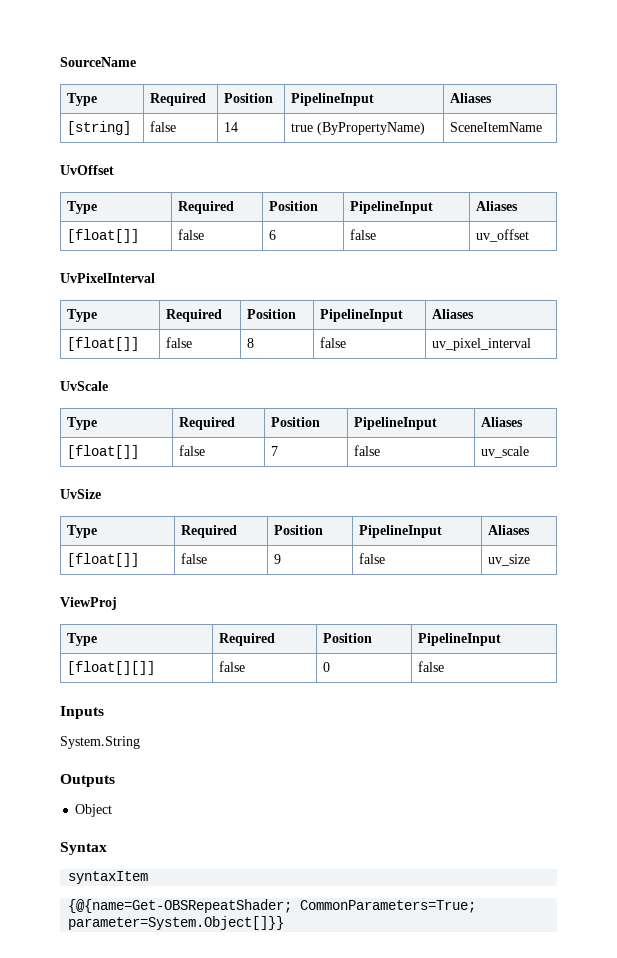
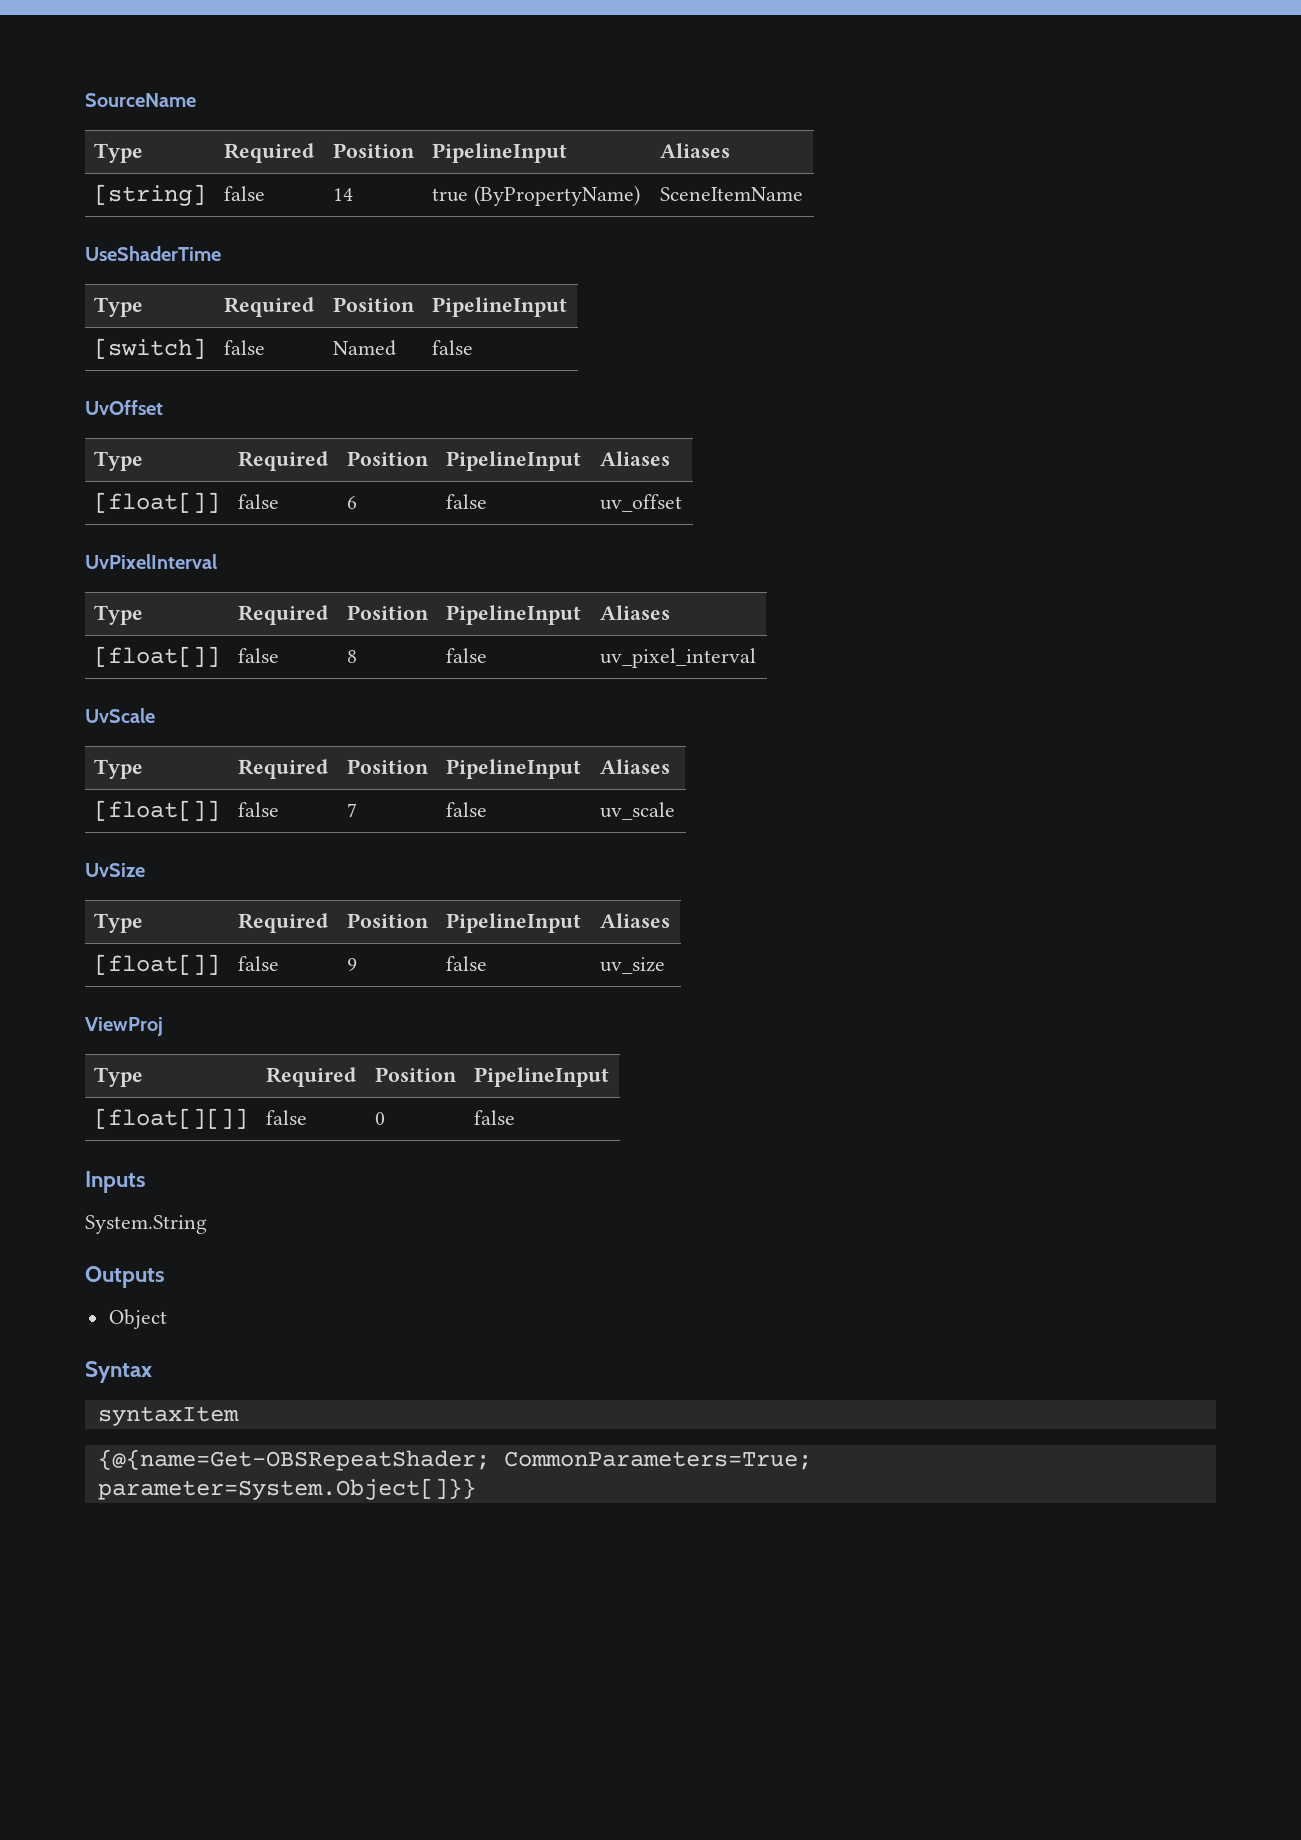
+ UseShaderTime
+ Type | Required | Position | PipelineInput
+ [switch] | false | Named | false

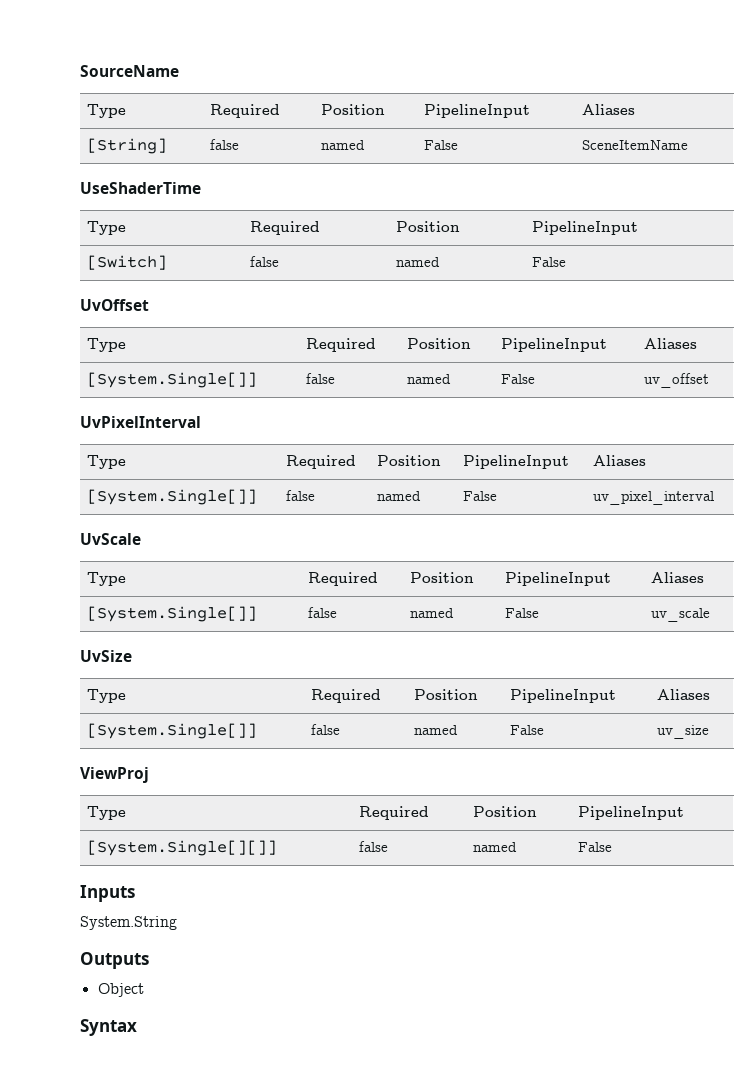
- [string] | false | 14 | true (ByPropertyName) | SceneItemName
+ [String] | false | named | False | SceneItemName
- [switch] | false | Named | false
+ [Switch] | false | named | False
- [float[]] | false | 6 | false | uv_offset
+ [System.Single[]] | false | named | False | uv_offset
- [float[]] | false | 8 | false | uv_pixel_interval
+ [System.Single[]] | false | named | False | uv_pixel_interval
- [float[]] | false | 7 | false | uv_scale
+ [System.Single[]] | false | named | False | uv_scale
- [float[]] | false | 9 | false | uv_size
+ [System.Single[]] | false | named | False | uv_size
- [float[][]] | false | 0 | false
+ [System.Single[][]] | false | named | False
- syntaxItem
- {@{name=Get-OBSRepeatShader; CommonParameters=True; parameter=System.Object[]}}

